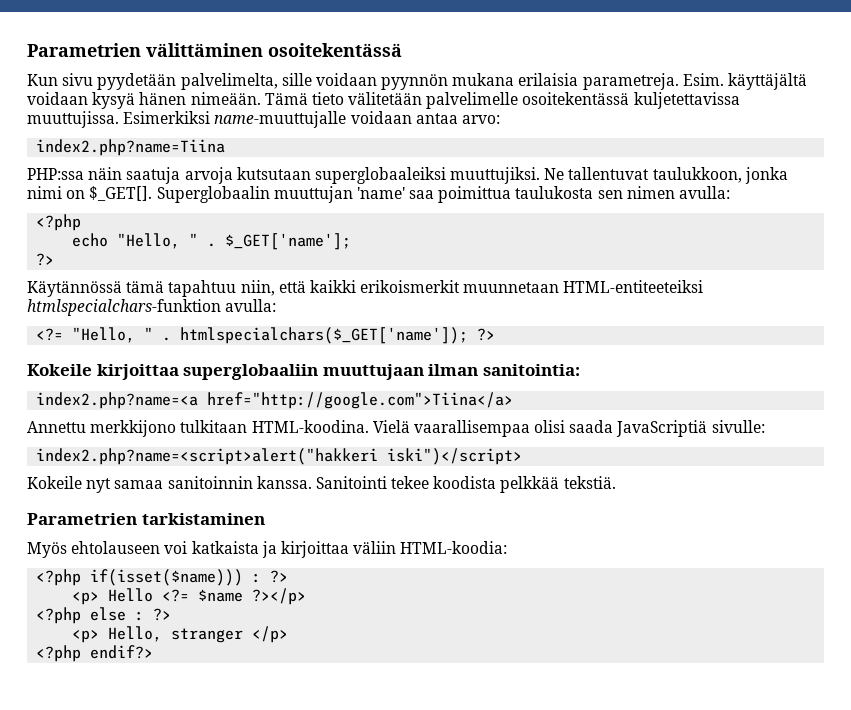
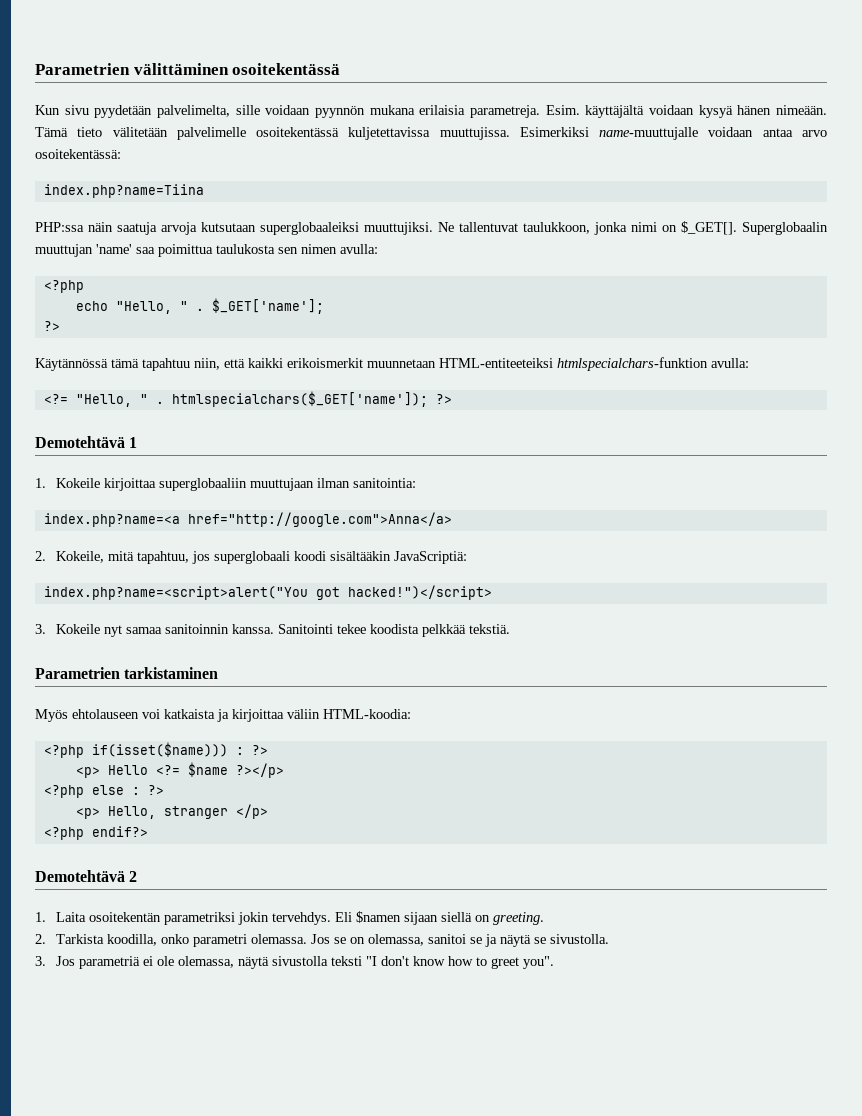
- Esimerkiksi name-muuttujalle voidaan antaa arvo:
- index2.php?name=Tiina
+ Esimerkiksi name-muuttujalle voidaan antaa arvo osoitekentässä:
+ index.php?name=Tiina
- Kokeile kirjoittaa superglobaaliin muuttujaan ilman sanitointia:
+ Demotehtävä 1
+ 1. Kokeile kirjoittaa superglobaaliin muuttujaan ilman sanitointia:
- index2.php?name=<a href="http://google.com">Tiina</a>
- Annettu merkkijono tulkitaan HTML-koodina. Vielä vaarallisempaa olisi saada JavaScriptiä sivulle:
- index2.php?name=<script>alert("hakkeri iski")</script>
- Kokeile nyt samaa sanitoinnin kanssa.
+ index.php?name=<a href="http://google.com">Anna</a>
+ 2. Kokeile, mitä tapahtuu, jos superglobaali koodi sisältääkin JavaScriptiä:
+ index.php?name=<script>alert("You got hacked!")</script>
+ 3. Kokeile nyt samaa sanitoinnin kanssa.
+ Demotehtävä 2
+ 1. Laita osoitekentän parametriksi jokin tervehdys. Eli $namen sijaan siellä on greeting.
+ 2. Tarkista koodilla, onko parametri olemassa. Jos se on olemassa, sanitoi se ja näytä se sivustolla.
+ 3. Jos parametriä ei ole olemassa, näytä sivustolla teksti "I don't know how to greet you".

